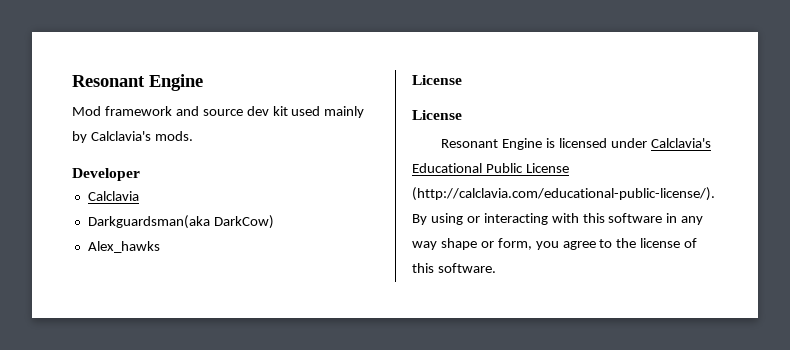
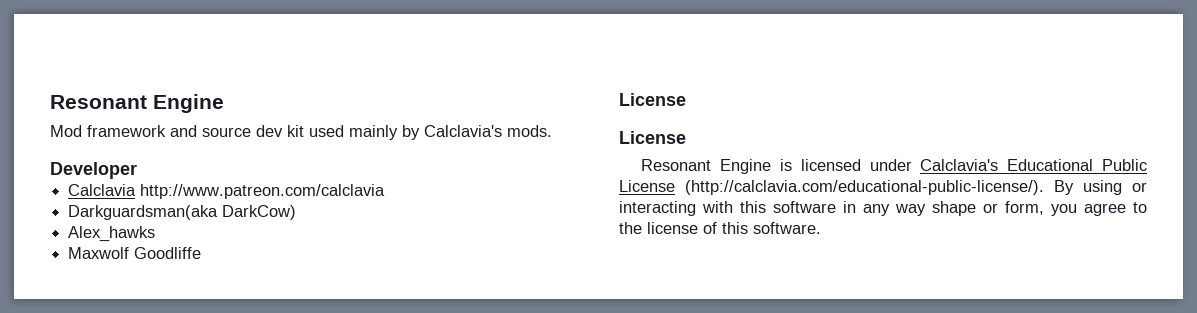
- Calclavia
+ Calclavia http://www.patreon.com/calclavia
+ Maxwolf Goodliffe

